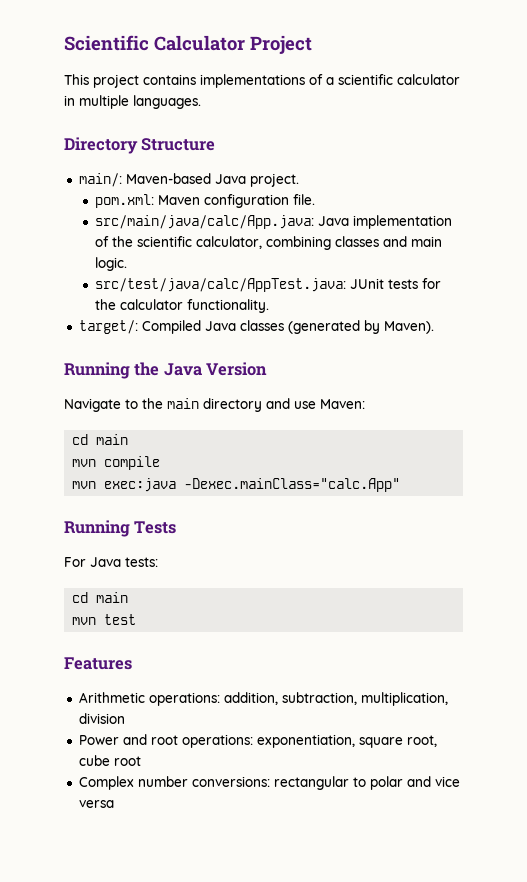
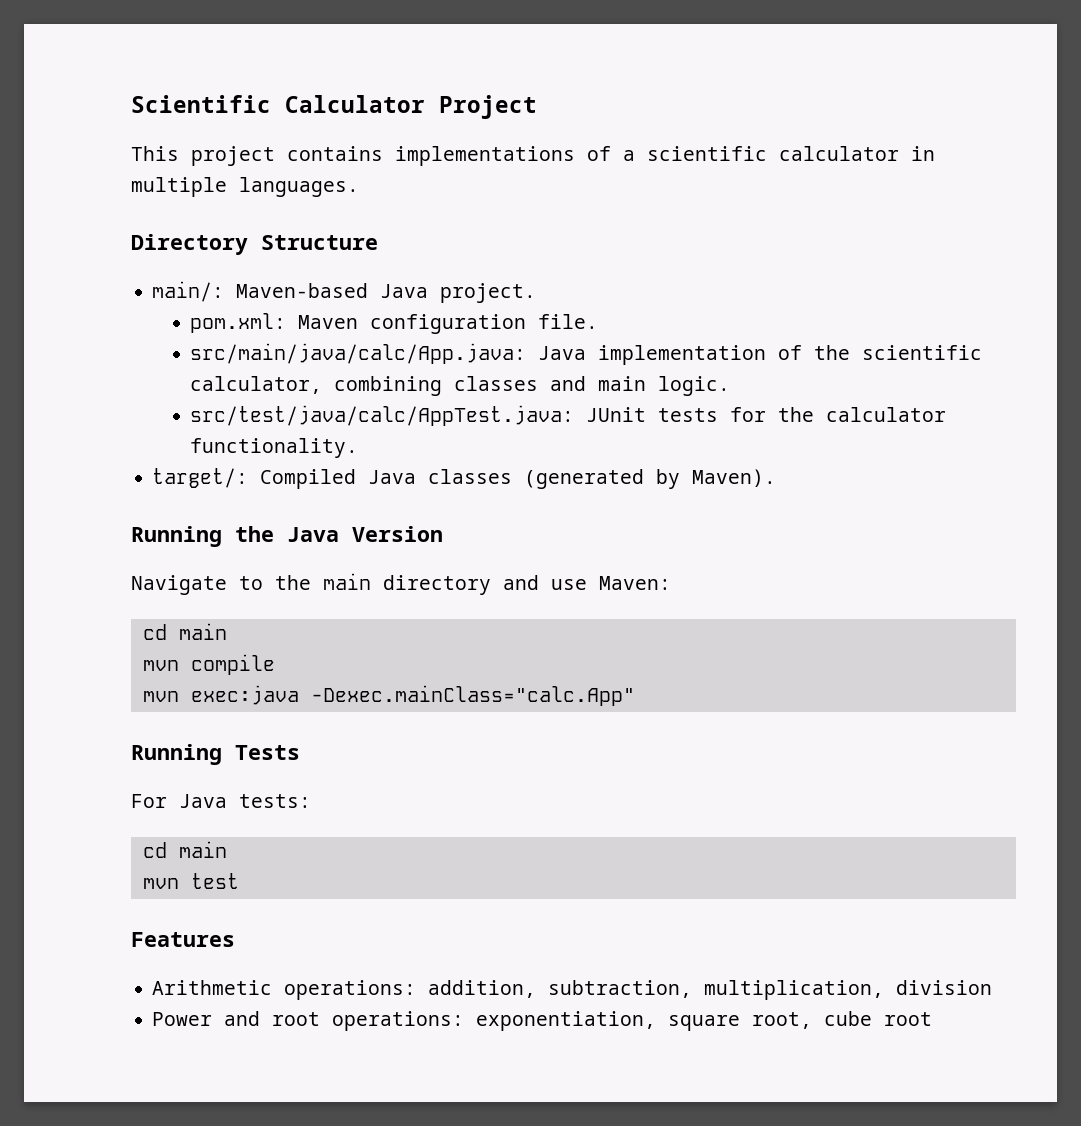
- Complex number conversions: rectangular to polar and vice versa

